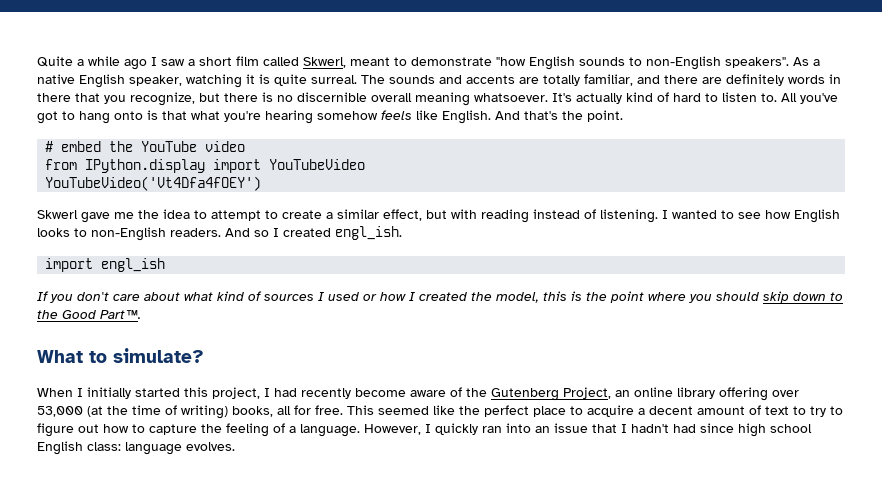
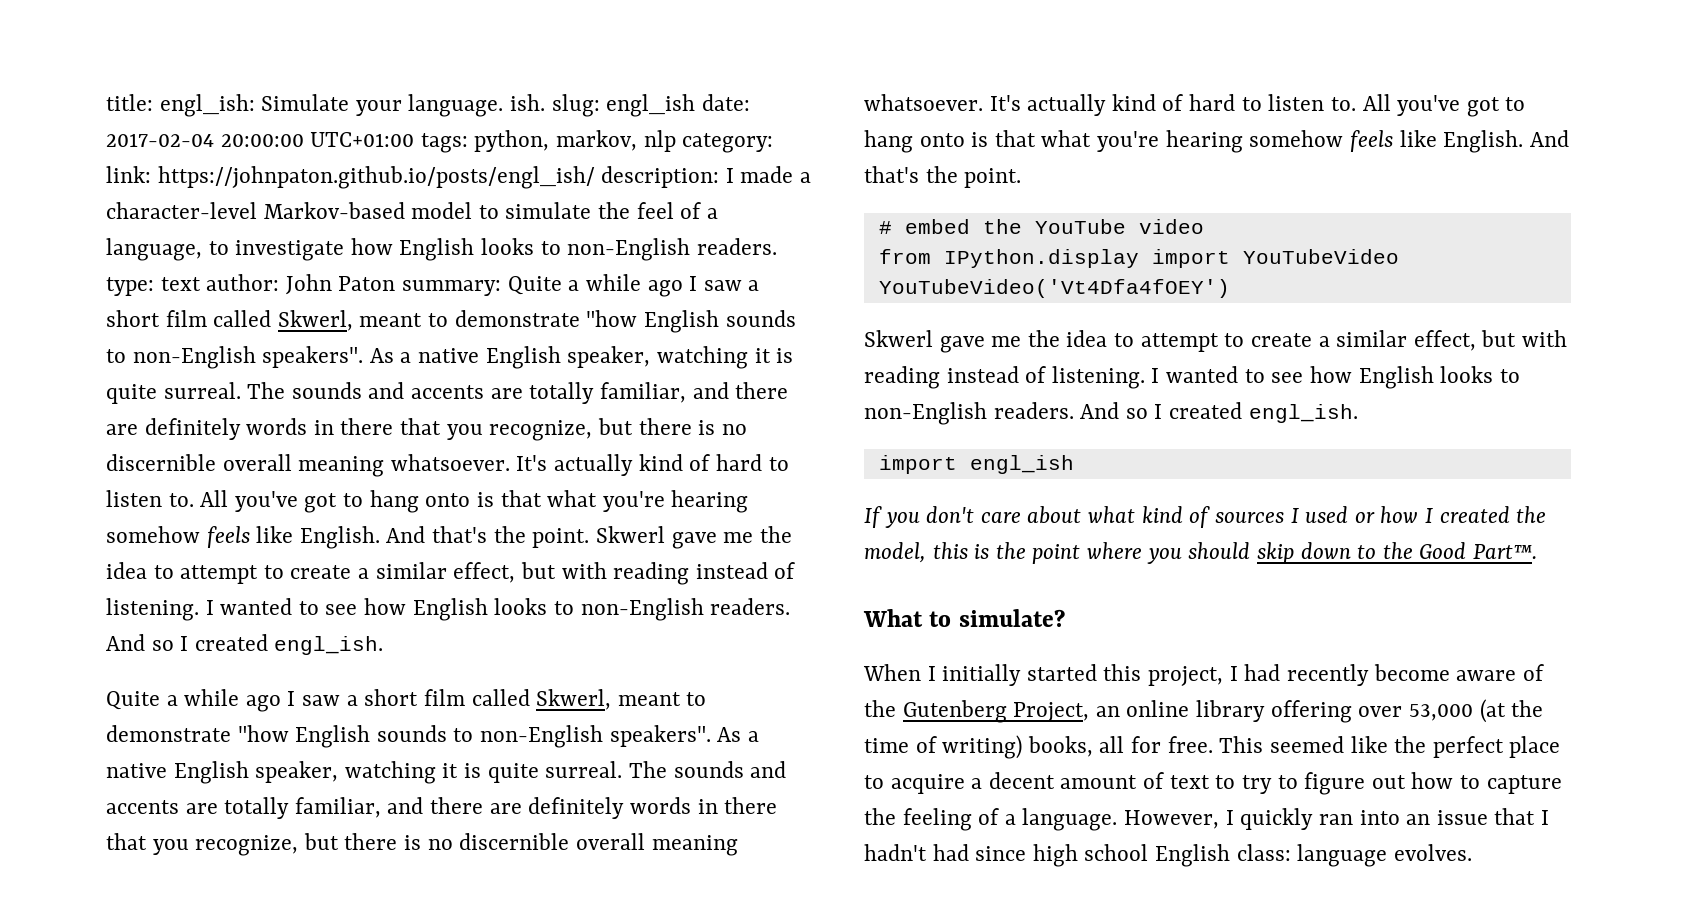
+ title: engl_ish: Simulate your language. ish. slug: engl_ish date: 2017-02-04 20:00:00 UTC+01:00 tags: python, markov, nlp category: link: https://johnpaton.github.io/posts/engl_ish/ description: I made a character-level Markov-based model to simulate the feel of a language, to investigate how English looks to non-English readers. type: text author: John Paton summary: Quite a while ago I saw a short film called Skwerl, meant to demonstrate "how English sounds to non-English speakers". As a native English speaker, watching it is quite surreal. The sounds and accents are totally familiar, and there are definitely words in there that you recognize, but there is no discernible overall meaning whatsoever. It's actually kind of hard to listen to. All you've got to hang onto is that what you're hearing somehow feels like English. And that's the point. Skwerl gave me the idea to attempt to create a similar effect, but with reading instead of listening. I wanted to see how English looks to non-English readers. And so I created engl_ish.

